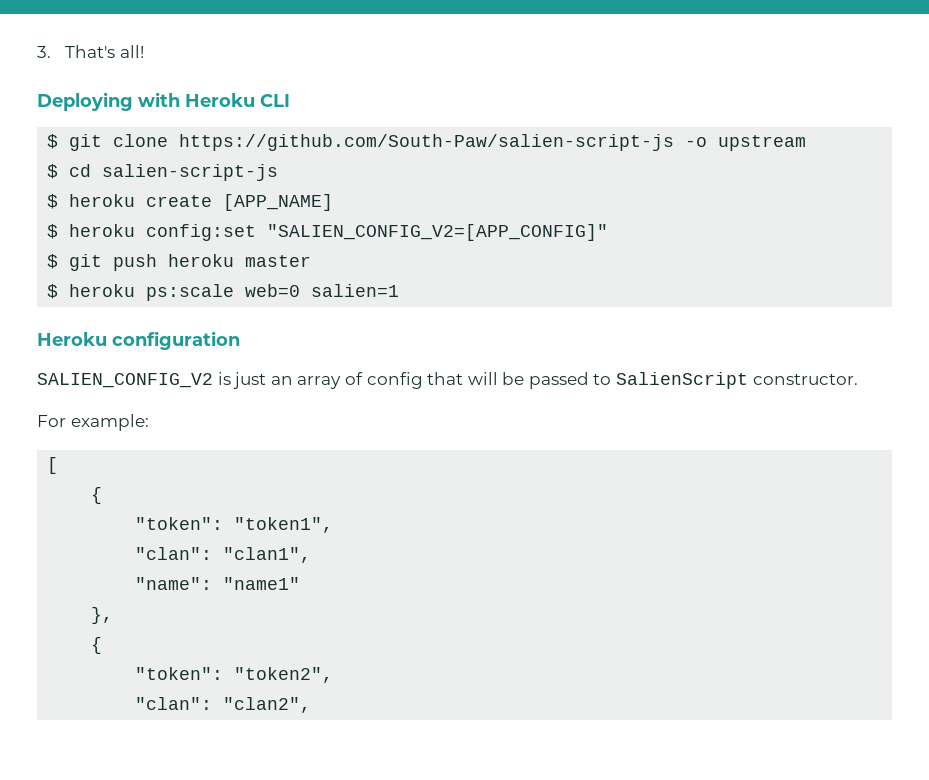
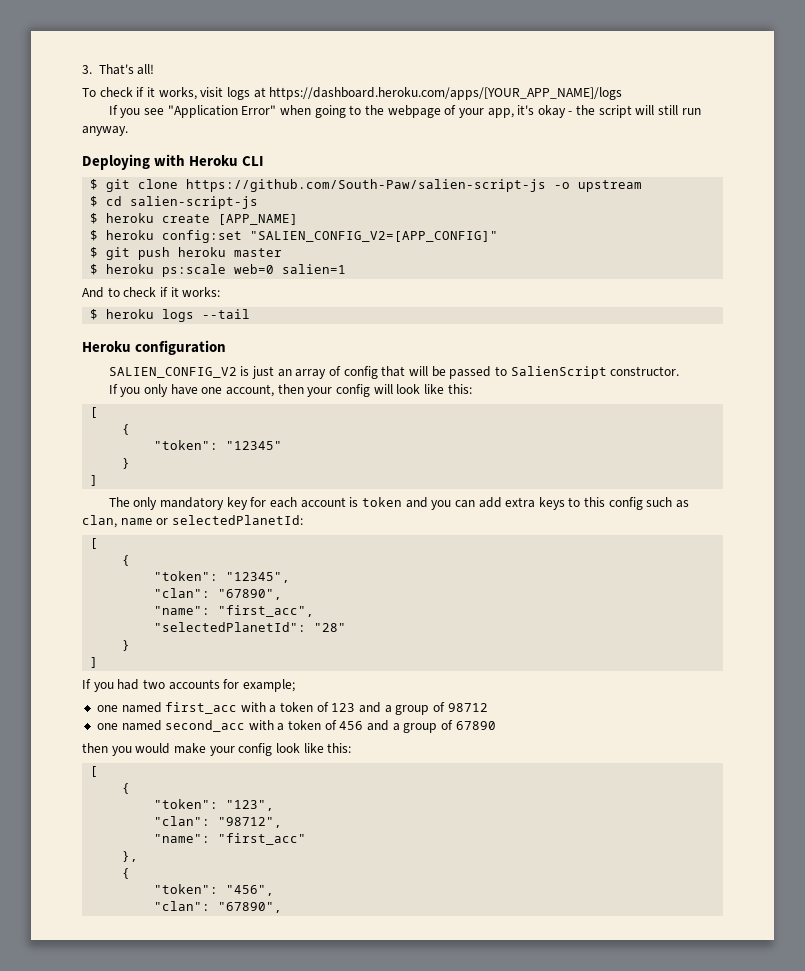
+ To check if it works, visit logs at https://dashboard.heroku.com/apps/[YOUR_APP_NAME]/logs
+ If you see "Application Error" when going to the webpage of your app, it's okay - the script will still run anyway.
+ And to check if it works:
+ $ heroku logs --tail
- For example:
+ If you only have one account, then your config will look like this:
  [
  {
- "token": "token1",
- "clan": "clan1",
- "name": "name1"
+ "token": "12345"
+ }
+ ]
+ The only mandatory key for each account is token and you can add extra keys to this config such as clan, name or selectedPlanetId:
+ [
+ {
+ "token": "12345",
+ "clan": "67890",
+ "name": "first_acc",
+ "selectedPlanetId": "28"
+ }
+ ]
+ If you had two accounts for example;
+ one named first_acc with a token of 123 and a group of 98712
+ one named second_acc with a token of 456 and a group of 67890
+ then you would make your config look like this:
+ [
+ {
+ "token": "123",
+ "clan": "98712",
+ "name": "first_acc"
- "token": "token2",
- "clan": "clan2",
+ "token": "456",
+ "clan": "67890",

